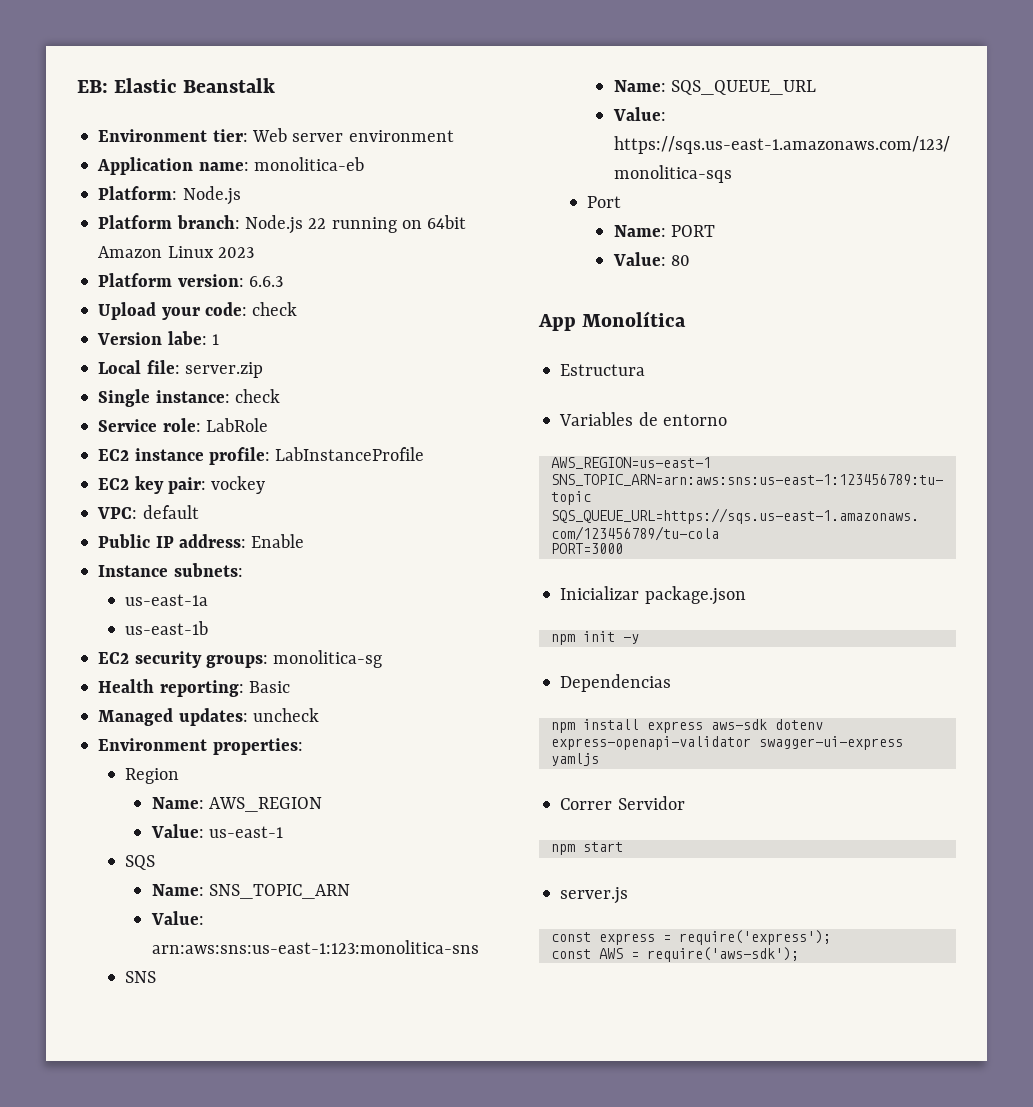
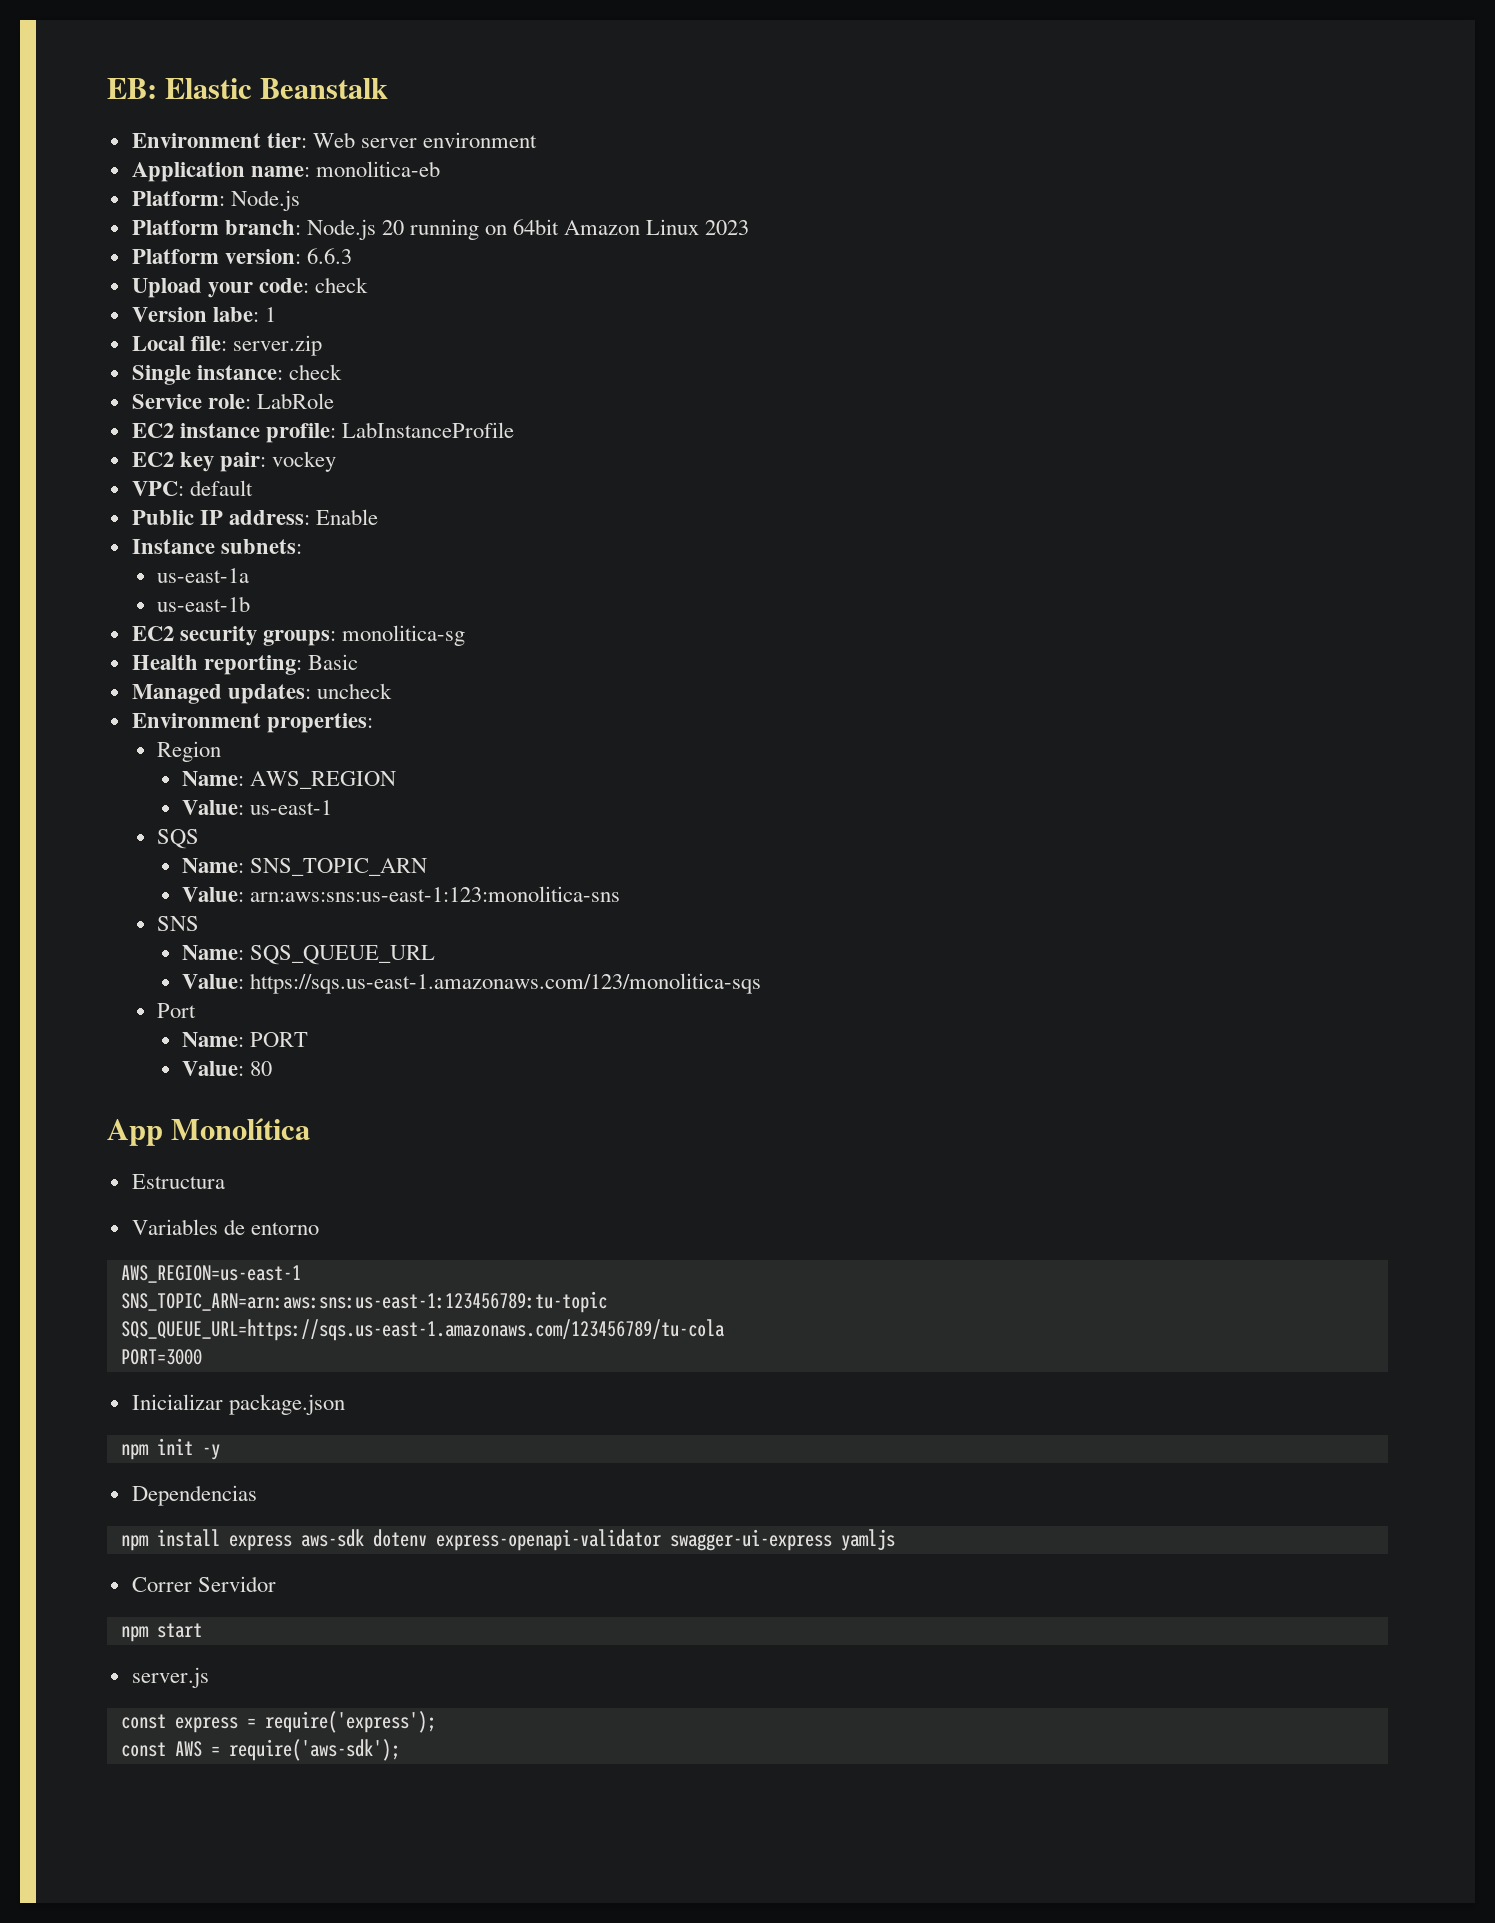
- Platform branch: Node.js 22 running on 64bit Amazon Linux 2023
+ Platform branch: Node.js 20 running on 64bit Amazon Linux 2023

